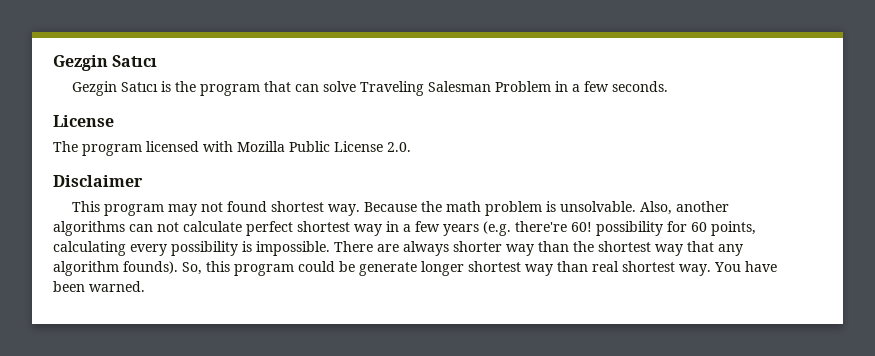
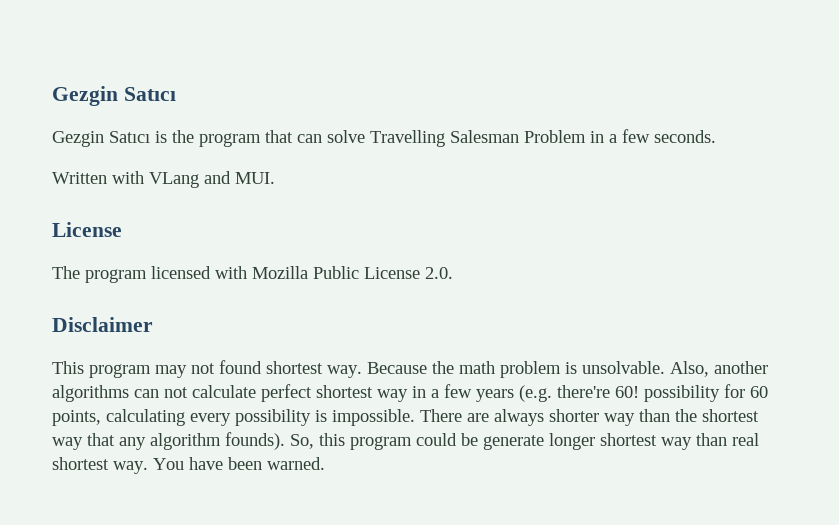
- Gezgin Satıcı is the program that can solve Traveling Salesman Problem in a few seconds.
+ Gezgin Satıcı is the program that can solve Travelling Salesman Problem in a few seconds.
+ Written with VLang and MUI.

